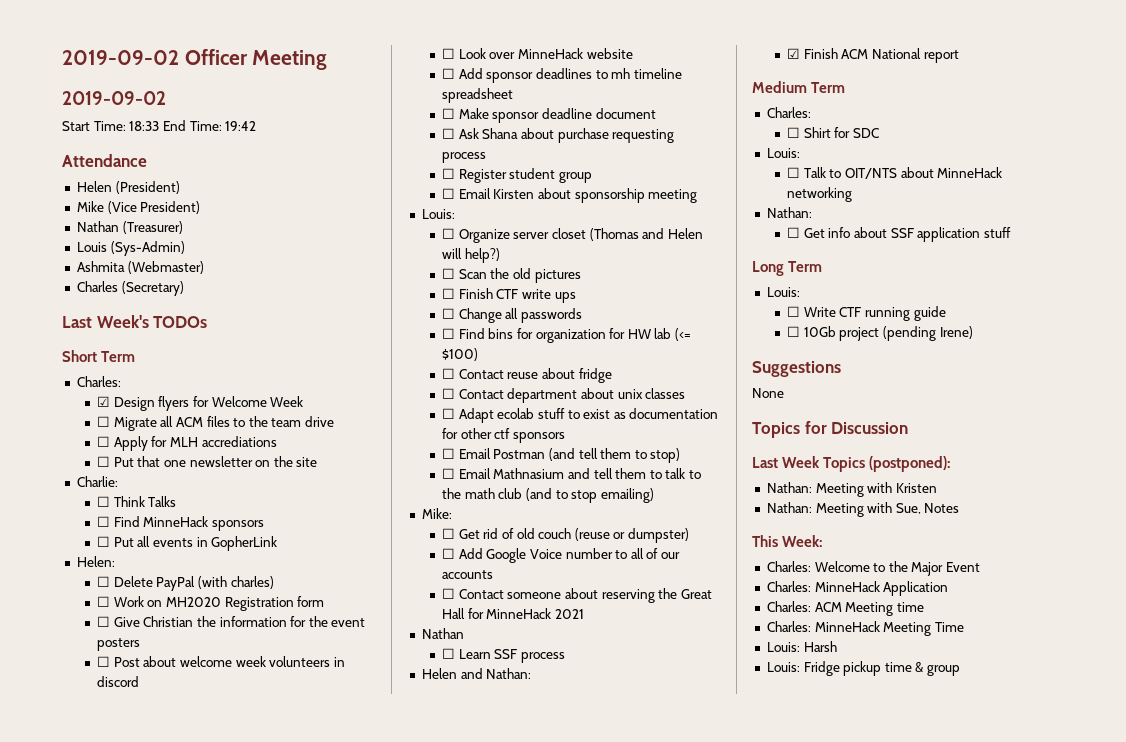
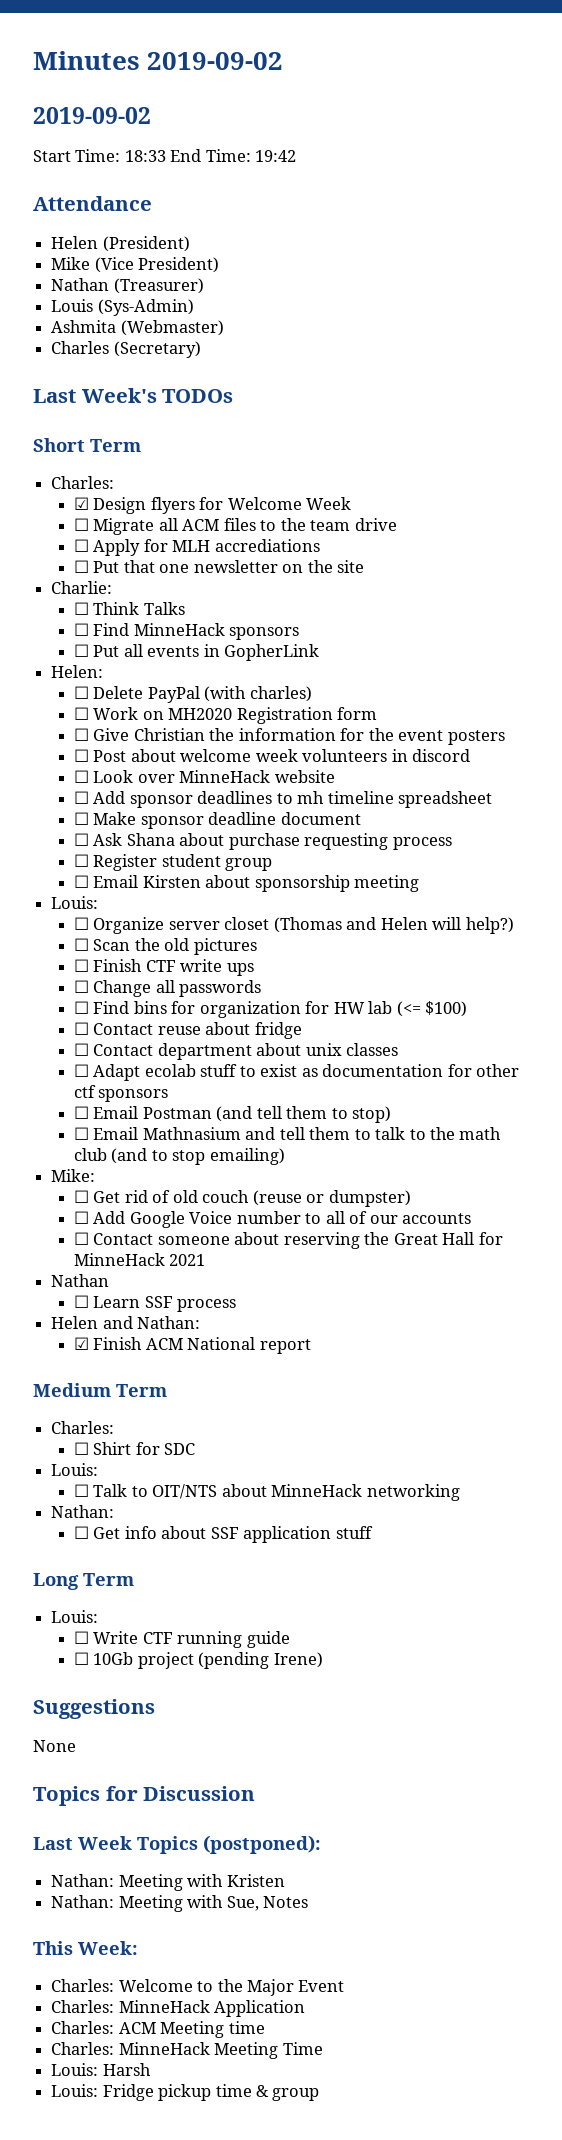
- 2019-09-02 Officer Meeting
+ Minutes 2019-09-02

